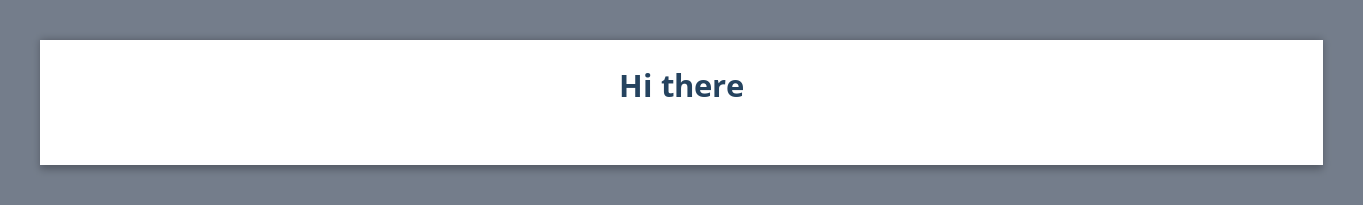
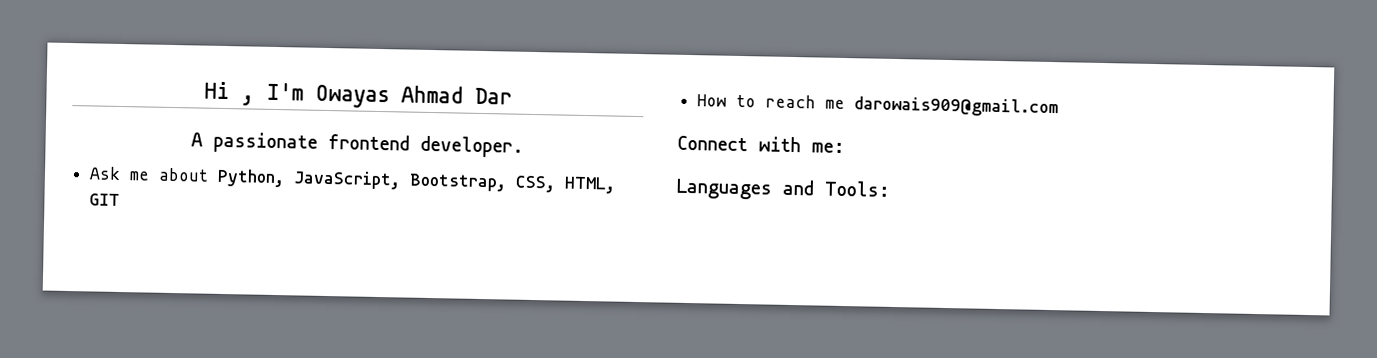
- Hi there
+ Hi , I'm Owayas Ahmad Dar
+ A passionate frontend developer.
+ Ask me about Python, JavaScript, Bootstrap, CSS, HTML, GIT
+ How to reach me darowais909@gmail.com
+ Connect with me:
+ Languages and Tools:

